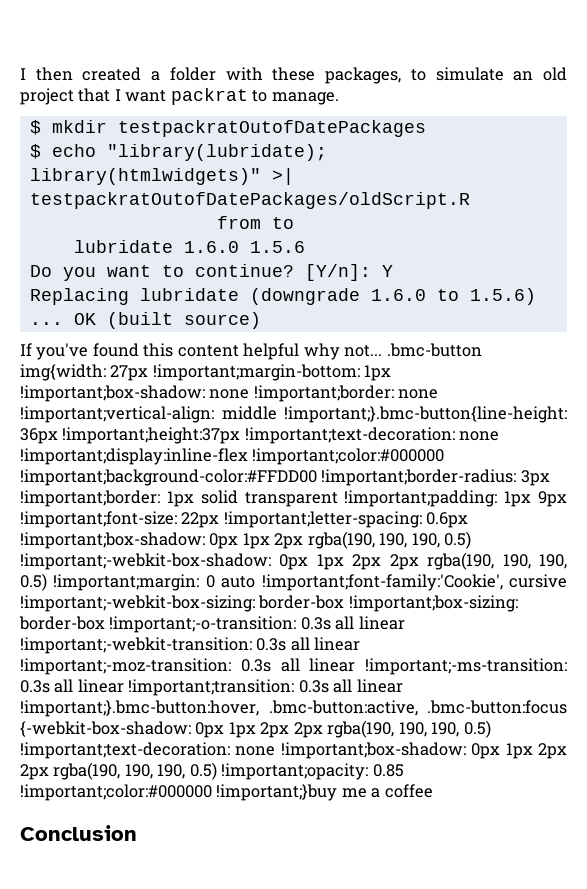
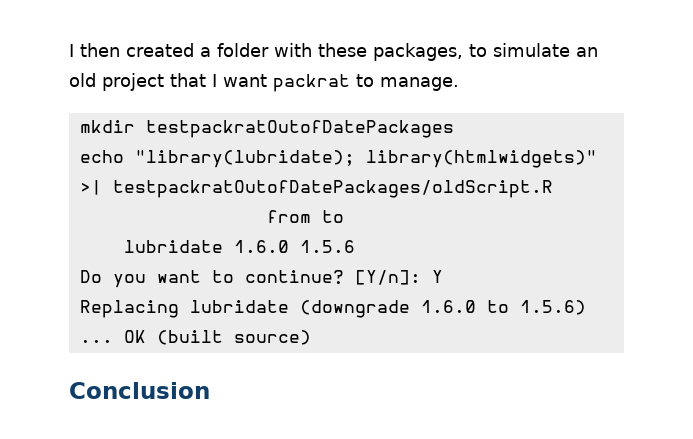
- $ mkdir testpackratOutofDatePackages
+ mkdir testpackratOutofDatePackages
- $ echo "library(lubridate); library(htmlwidgets)" >| testpackratOutofDatePackages/oldScript.R
+ echo "library(lubridate); library(htmlwidgets)" >| testpackratOutofDatePackages/oldScript.R
- If you've found this content helpful why not... .bmc-button img{width: 27px !important;margin-bottom: 1px !important;box-shadow: none !important;border: none !important;vertical-align: middle !important;}.bmc-button{line-height: 36px !important;height:37px !important;text-decoration: none !important;display:inline-flex !important;color:#000000 !important;background-color:#FFDD00 !important;border-radius: 3px !important;border: 1px solid transparent !important;padding: 1px 9px !important;font-size: 22px !important;letter-spacing: 0.6px !important;box-shadow: 0px 1px 2px rgba(190, 190, 190, 0.5) !important;-webkit-box-shadow: 0px 1px 2px 2px rgba(190, 190, 190, 0.5) !important;margin: 0 auto !important;font-family:'Cookie', cursive !important;-webkit-box-sizing: border-box !important;box-sizing: border-box !important;-o-transition: 0.3s all linear !important;-webkit-transition: 0.3s all linear !important;-moz-transition: 0.3s all linear !important;-ms-transition: 0.3s all linear !important;transition: 0.3s all linear !important;}.bmc-button:hover, .bmc-button:active, .bmc-button:focus {-webkit-box-shadow: 0px 1px 2px 2px rgba(190, 190, 190, 0.5) !important;text-decoration: none !important;box-shadow: 0px 1px 2px 2px rgba(190, 190, 190, 0.5) !important;opacity: 0.85 !important;color:#000000 !important;}buy me a coffee

